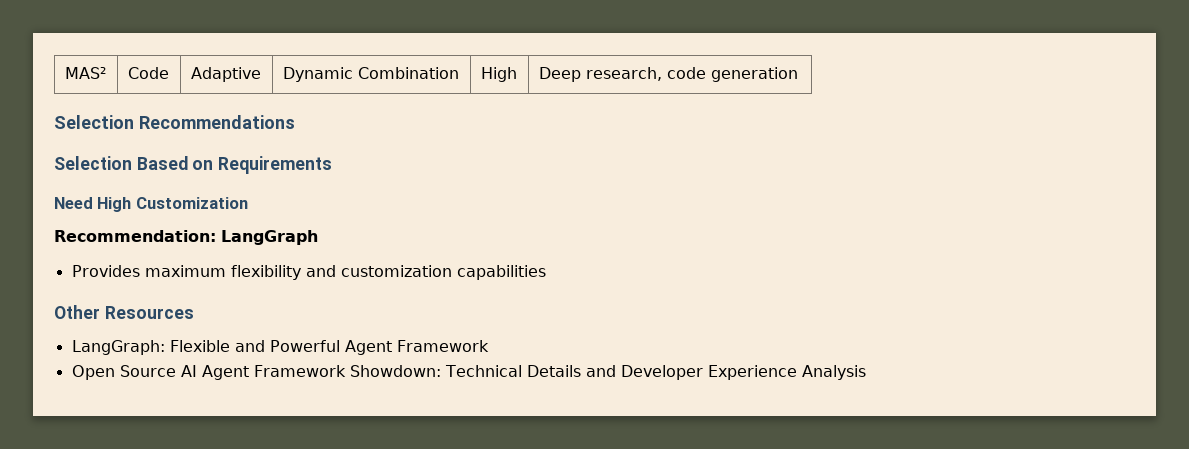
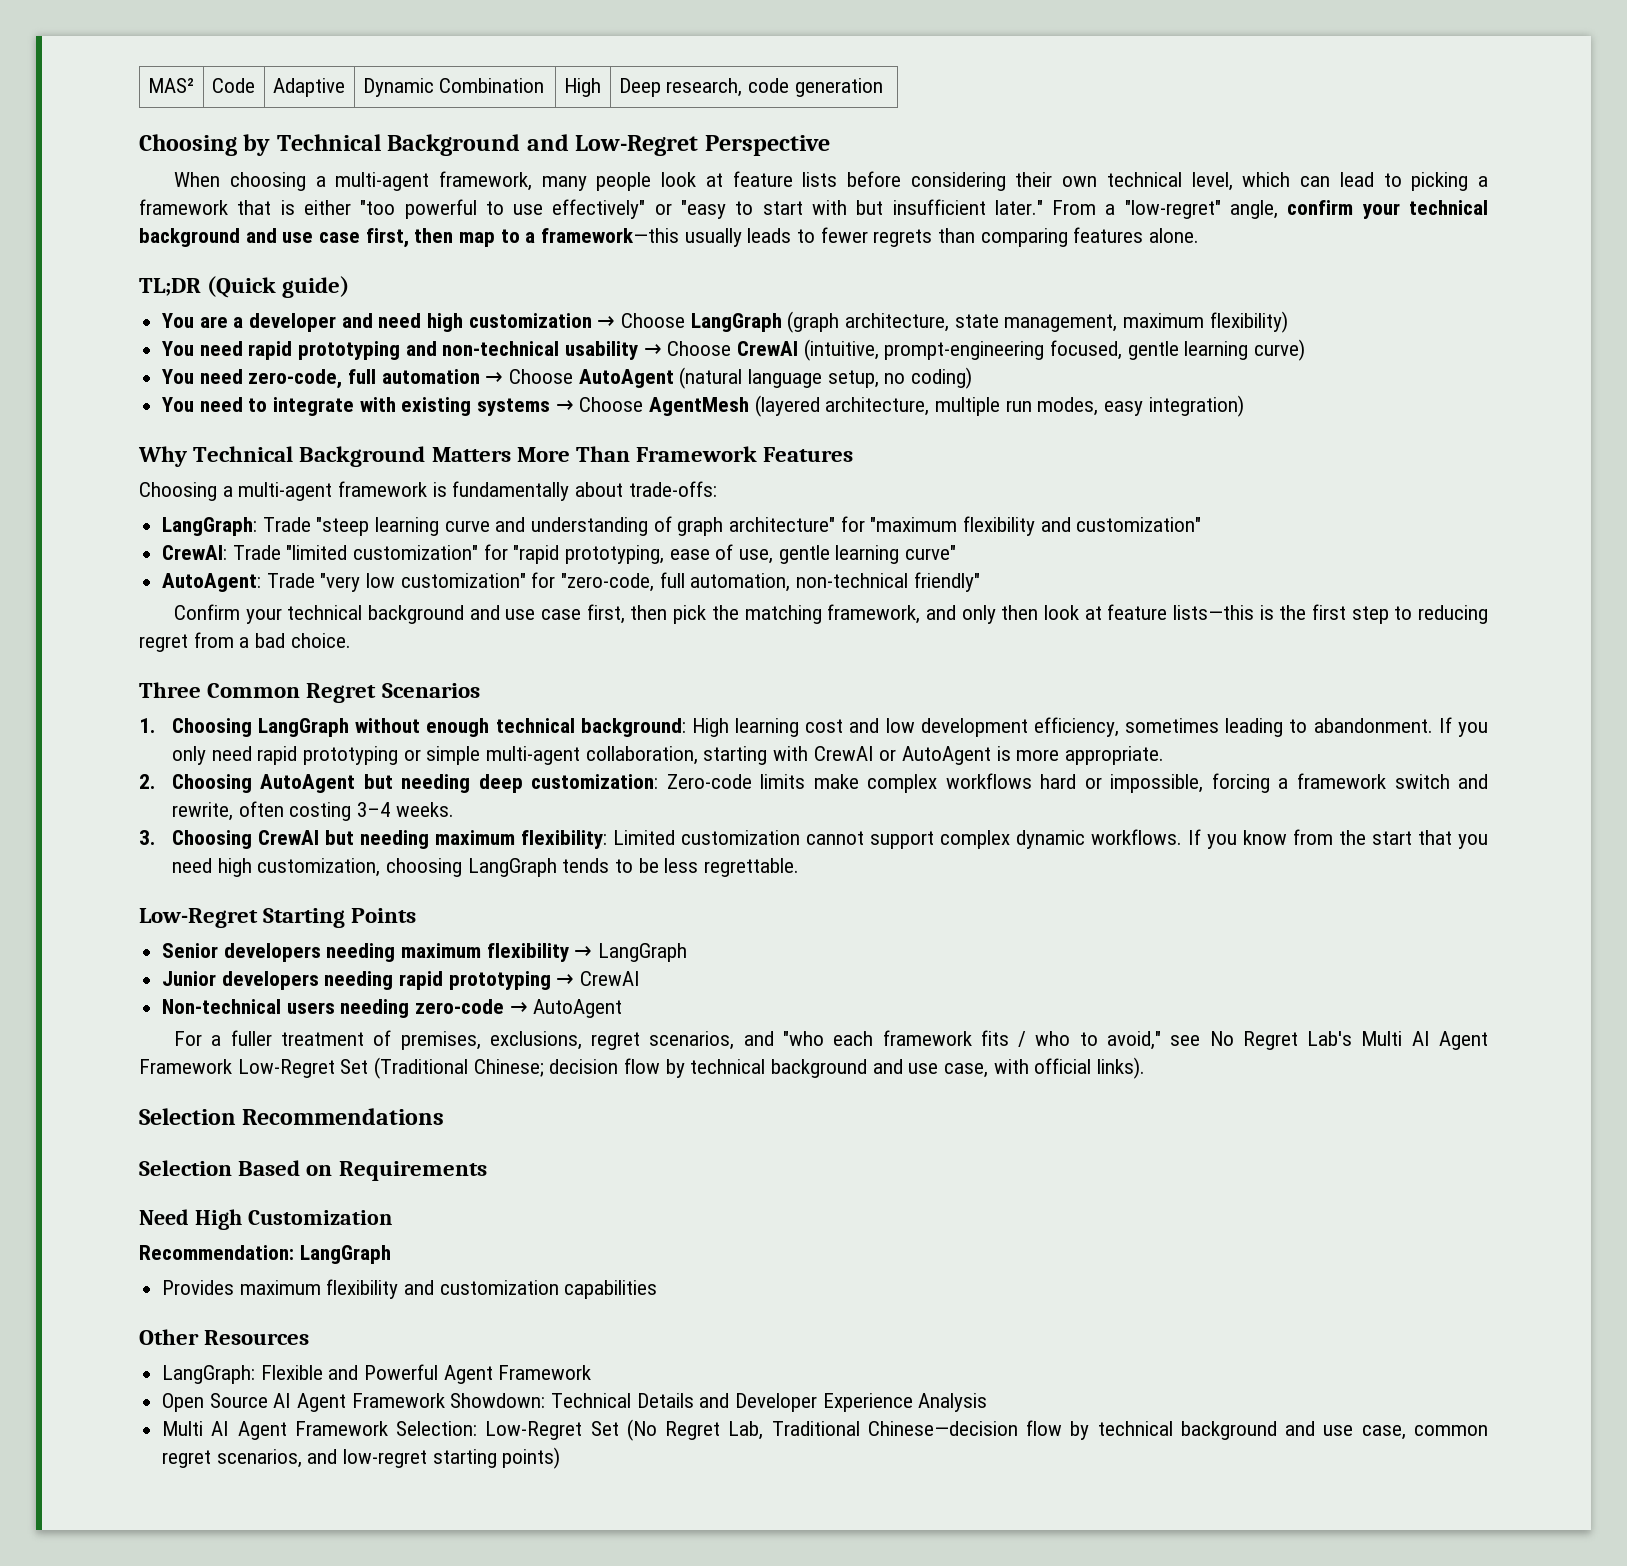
+ Choosing by Technical Background and Low-Regret Perspective
+ When choosing a multi-agent framework, many people look at feature lists before considering their own technical level, which can lead to picking a framework that is either "too powerful to use effectively" or "easy to start with but insufficient later." From a "low-regret" angle, confirm your technical background and use case first, then map to a framework—this usually leads to fewer regrets than comparing features alone.
+ TL;DR (Quick guide)
+ You are a developer and need high customization → Choose LangGraph (graph architecture, state management, maximum flexibility)
+ You need rapid prototyping and non-technical usability → Choose CrewAI (intuitive, prompt-engineering focused, gentle learning curve)
+ You need zero-code, full automation → Choose AutoAgent (natural language setup, no coding)
+ You need to integrate with existing systems → Choose AgentMesh (layered architecture, multiple run modes, easy integration)
+ Why Technical Background Matters More Than Framework Features
+ Choosing a multi-agent framework is fundamentally about trade-offs:
+ LangGraph: Trade "steep learning curve and understanding of graph architecture" for "maximum flexibility and customization"
+ CrewAI: Trade "limited customization" for "rapid prototyping, ease of use, gentle learning curve"
+ AutoAgent: Trade "very low customization" for "zero-code, full automation, non-technical friendly"
+ Confirm your technical background and use case first, then pick the matching framework, and only then look at feature lists—this is the first step to reducing regret from a bad choice.
+ Three Common Regret Scenarios
+ 1. Choosing LangGraph without enough technical background: High learning cost and low development efficiency, sometimes leading to abandonment. If you only need rapid prototyping or simple multi-agent collaboration, starting with CrewAI or AutoAgent is more appropriate.
+ 2. Choosing AutoAgent but needing deep customization: Zero-code limits make complex workflows hard or impossible, forcing a framework switch and rewrite, often costing 3–4 weeks.
+ 3. Choosing CrewAI but needing maximum flexibility: Limited customization cannot support complex dynamic workflows. If you know from the start that you need high customization, choosing LangGraph tends to be less regrettable.
+ Low-Regret Starting Points
+ Senior developers needing maximum flexibility → LangGraph
+ Junior developers needing rapid prototyping → CrewAI
+ Non-technical users needing zero-code → AutoAgent
+ For a fuller treatment of premises, exclusions, regret scenarios, and "who each framework fits / who to avoid," see No Regret Lab's Multi AI Agent Framework Low-Regret Set (Traditional Chinese; decision flow by technical background and use case, with official links).
+ Multi AI Agent Framework Selection: Low-Regret Set (No Regret Lab, Traditional Chinese—decision flow by technical background and use case, common regret scenarios, and low-regret starting points)

